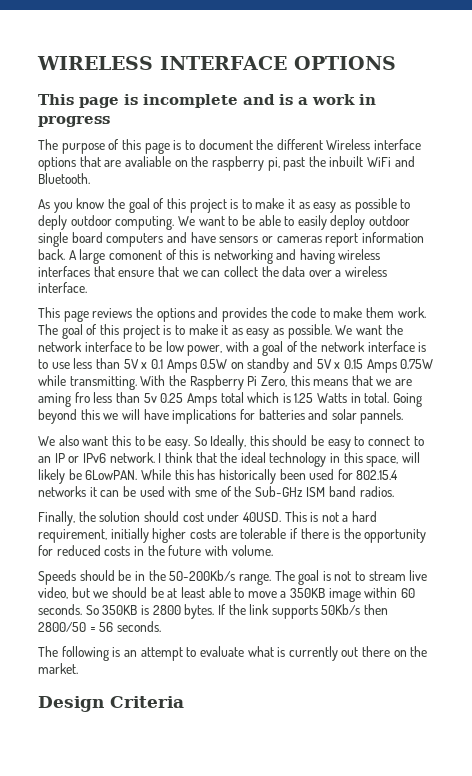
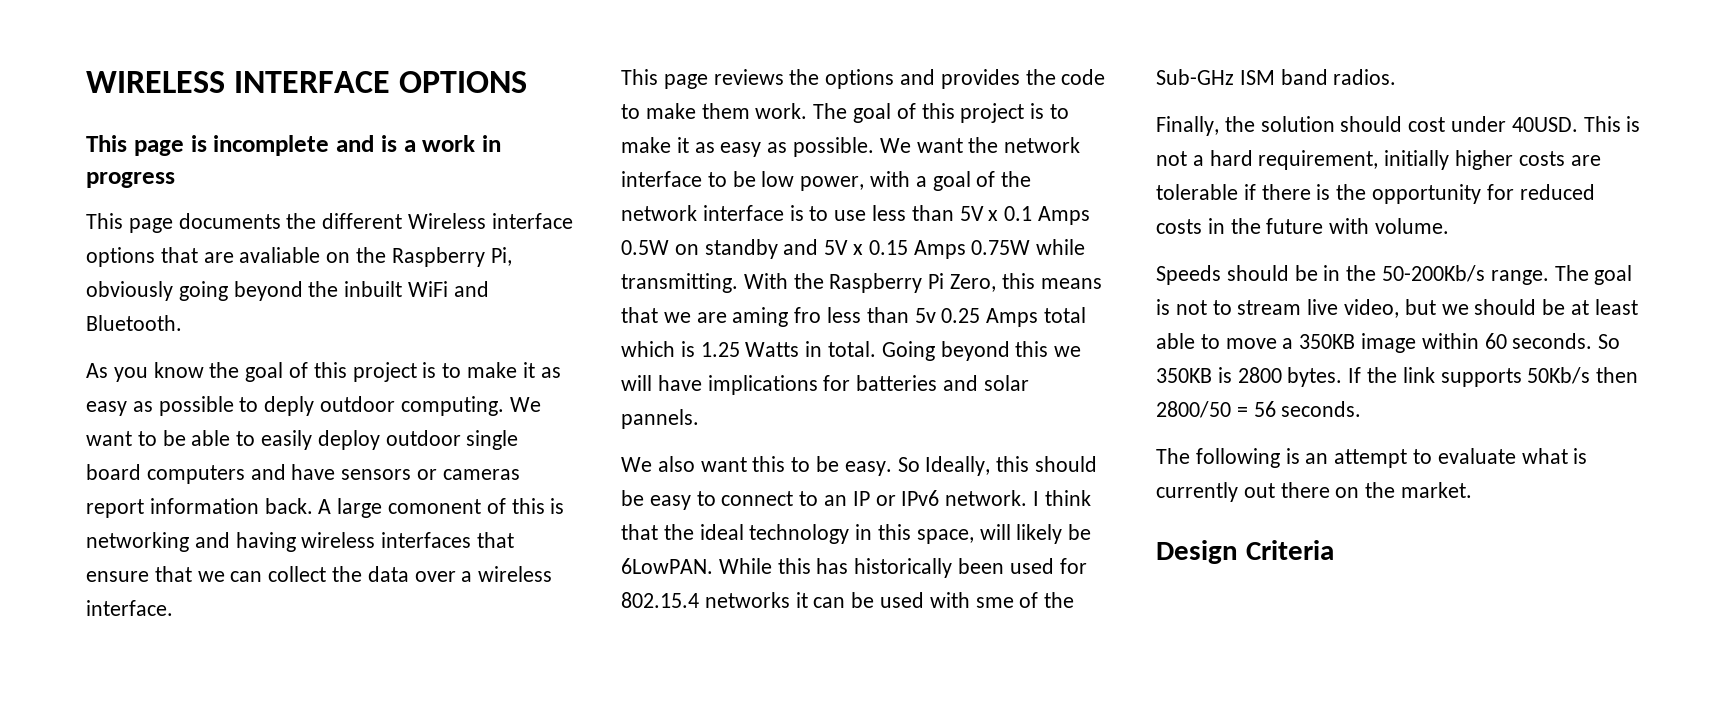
- The purpose of this page is to document the different Wireless interface options that are avaliable on the raspberry pi, past the inbuilt WiFi and Bluetooth.
+ This page documents the different Wireless interface options that are avaliable on the Raspberry Pi, obviously going beyond the inbuilt WiFi and Bluetooth.

